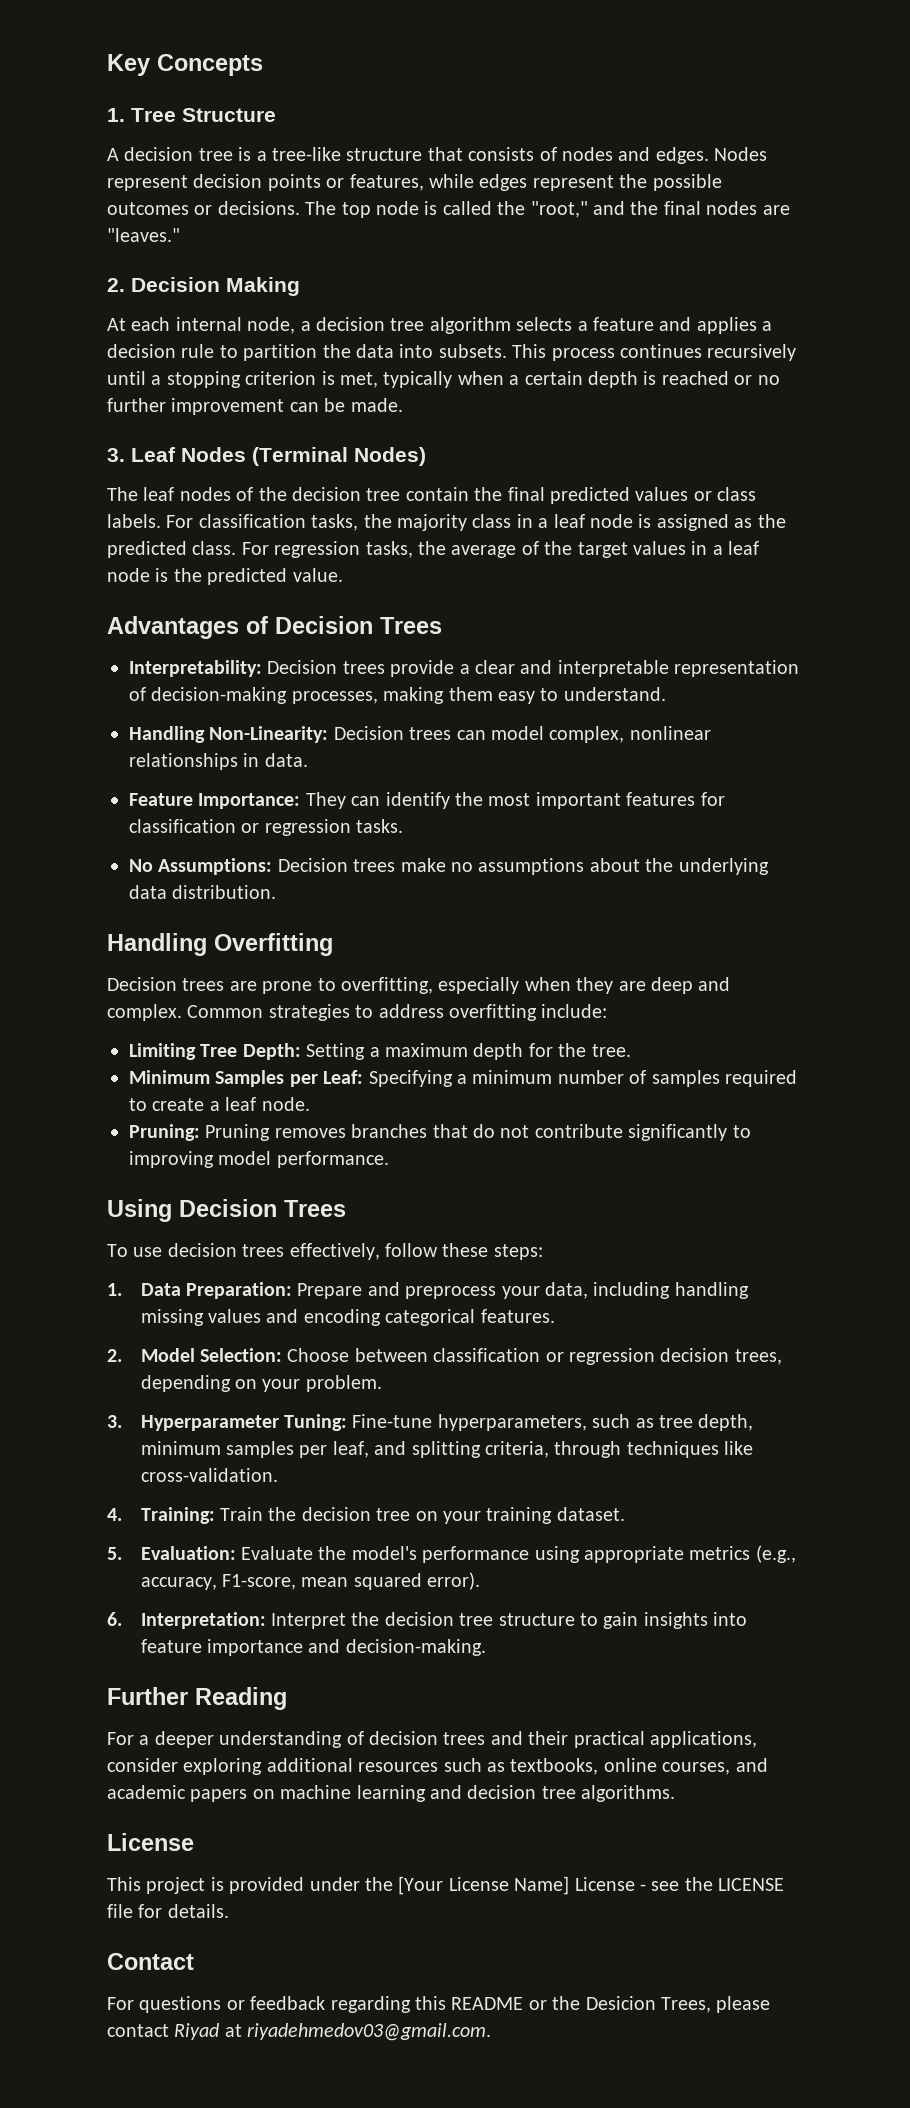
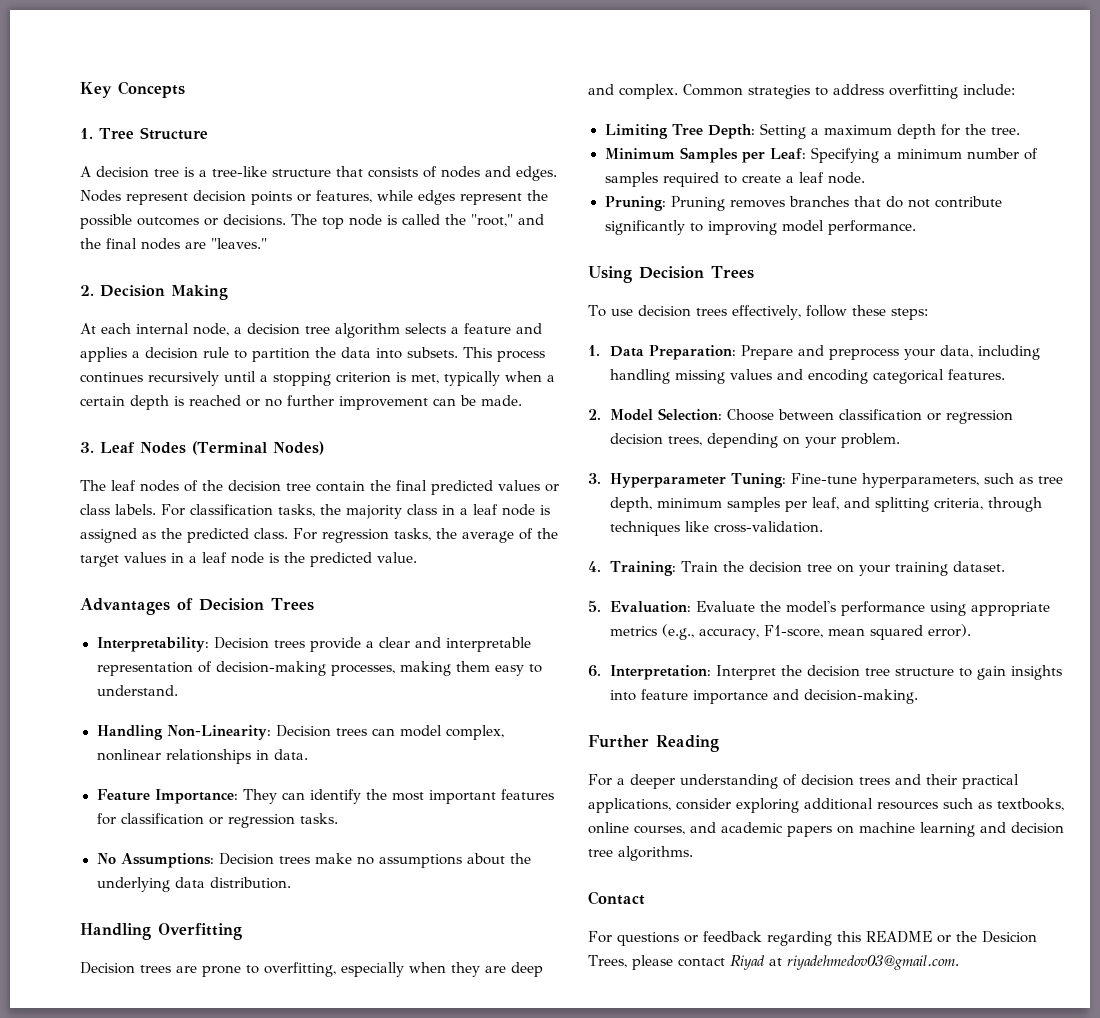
  For a deeper understanding of decision trees and their practical applications, consider exploring additional resources such as textbooks, online courses, and academic papers on machine learning and decision tree algorithms.
- License
- This project is provided under the [Your License Name] License - see the LICENSE file for details.

